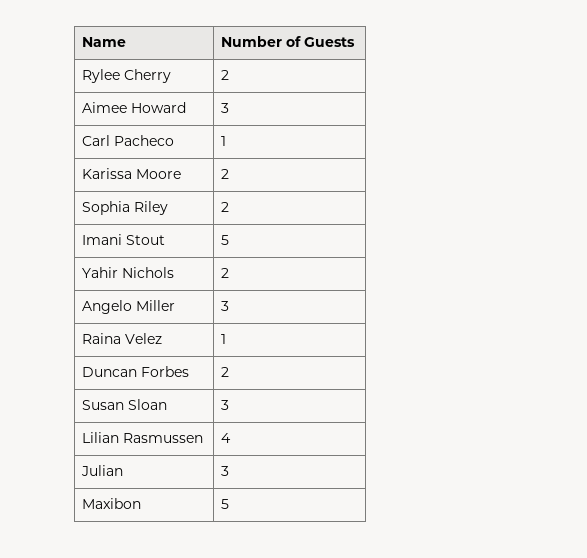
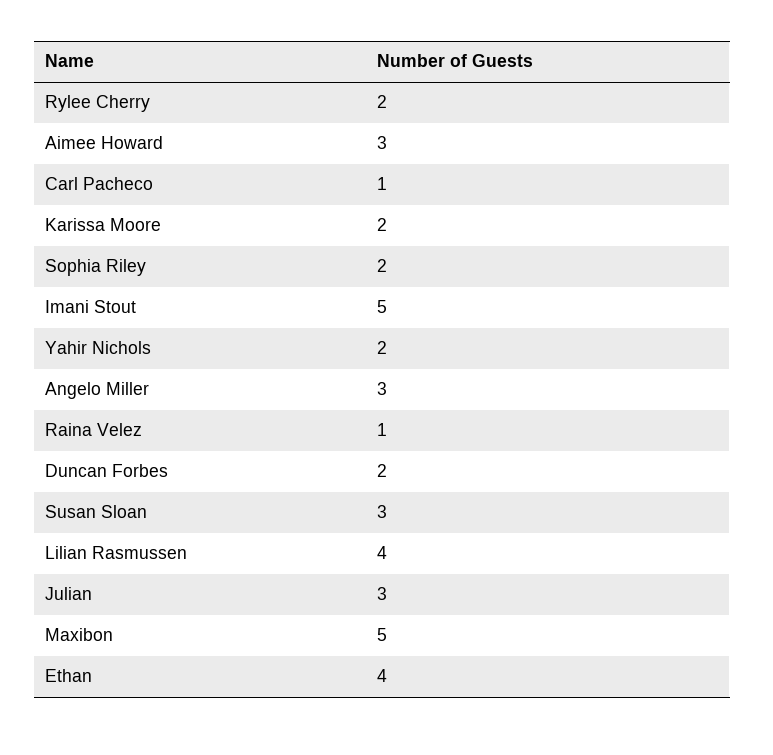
+ Ethan | 4

